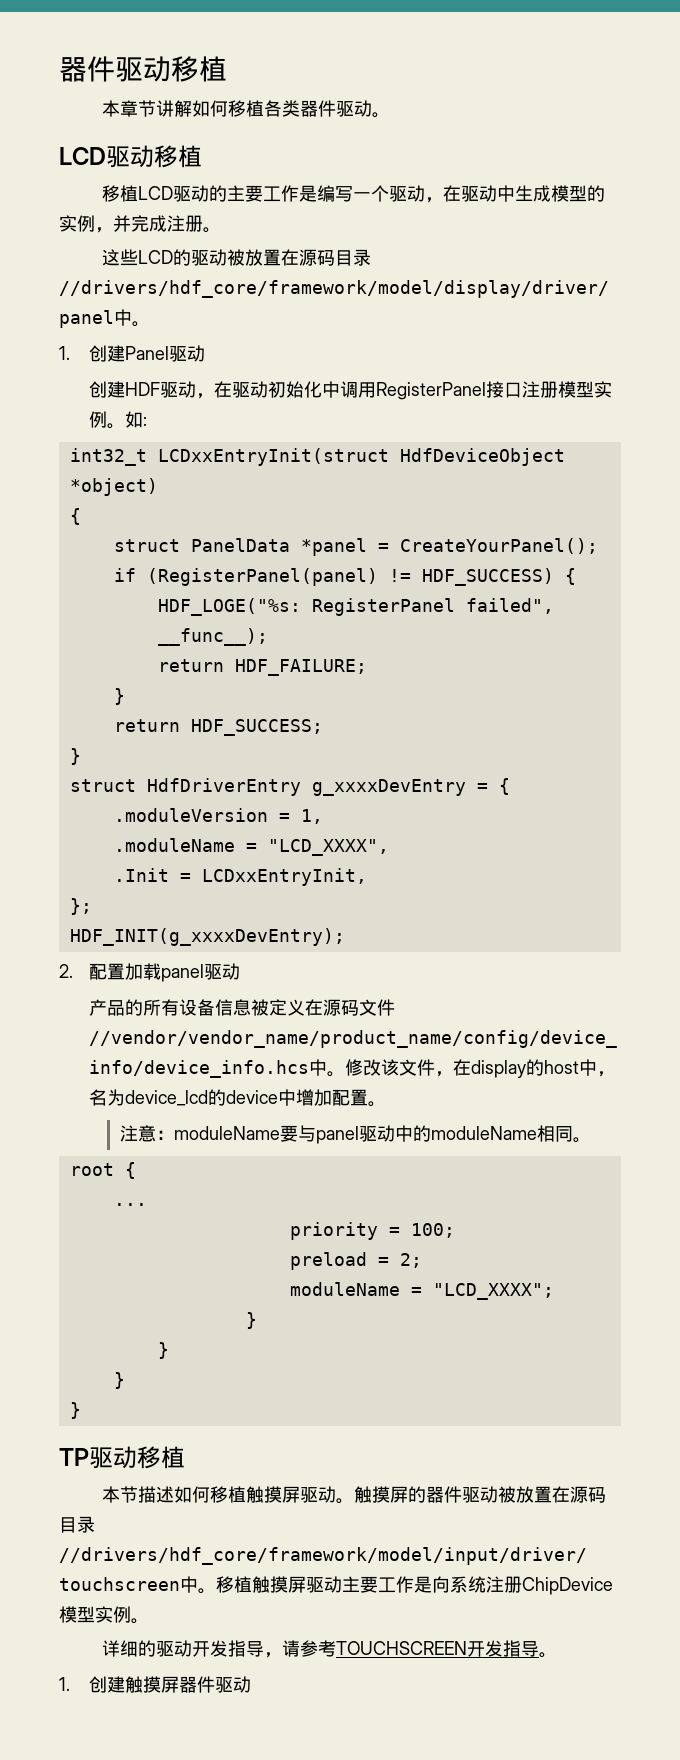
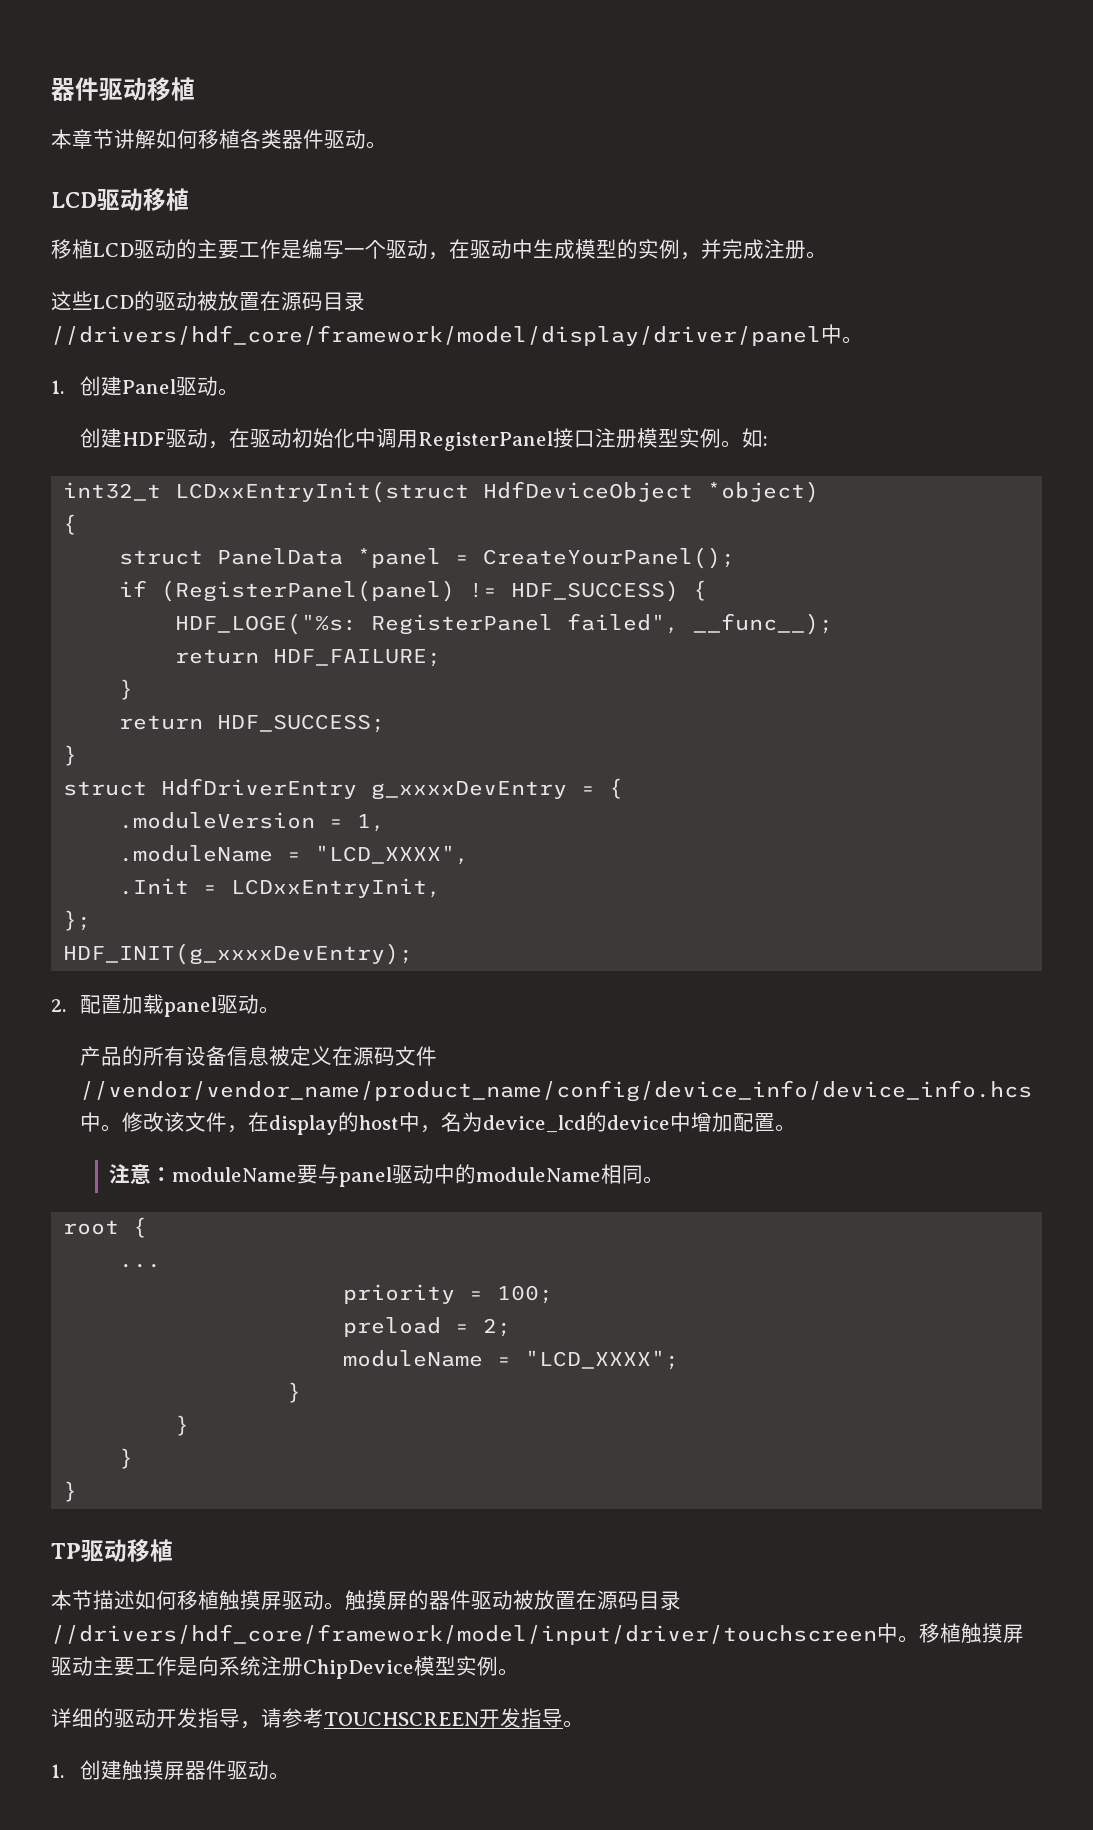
- 1.创建Panel驱动
+ 1.创建Panel驱动。
- 2.配置加载panel驱动
+ 2.配置加载panel驱动。
- 1.创建触摸屏器件驱动
+ 1.创建触摸屏器件驱动。

